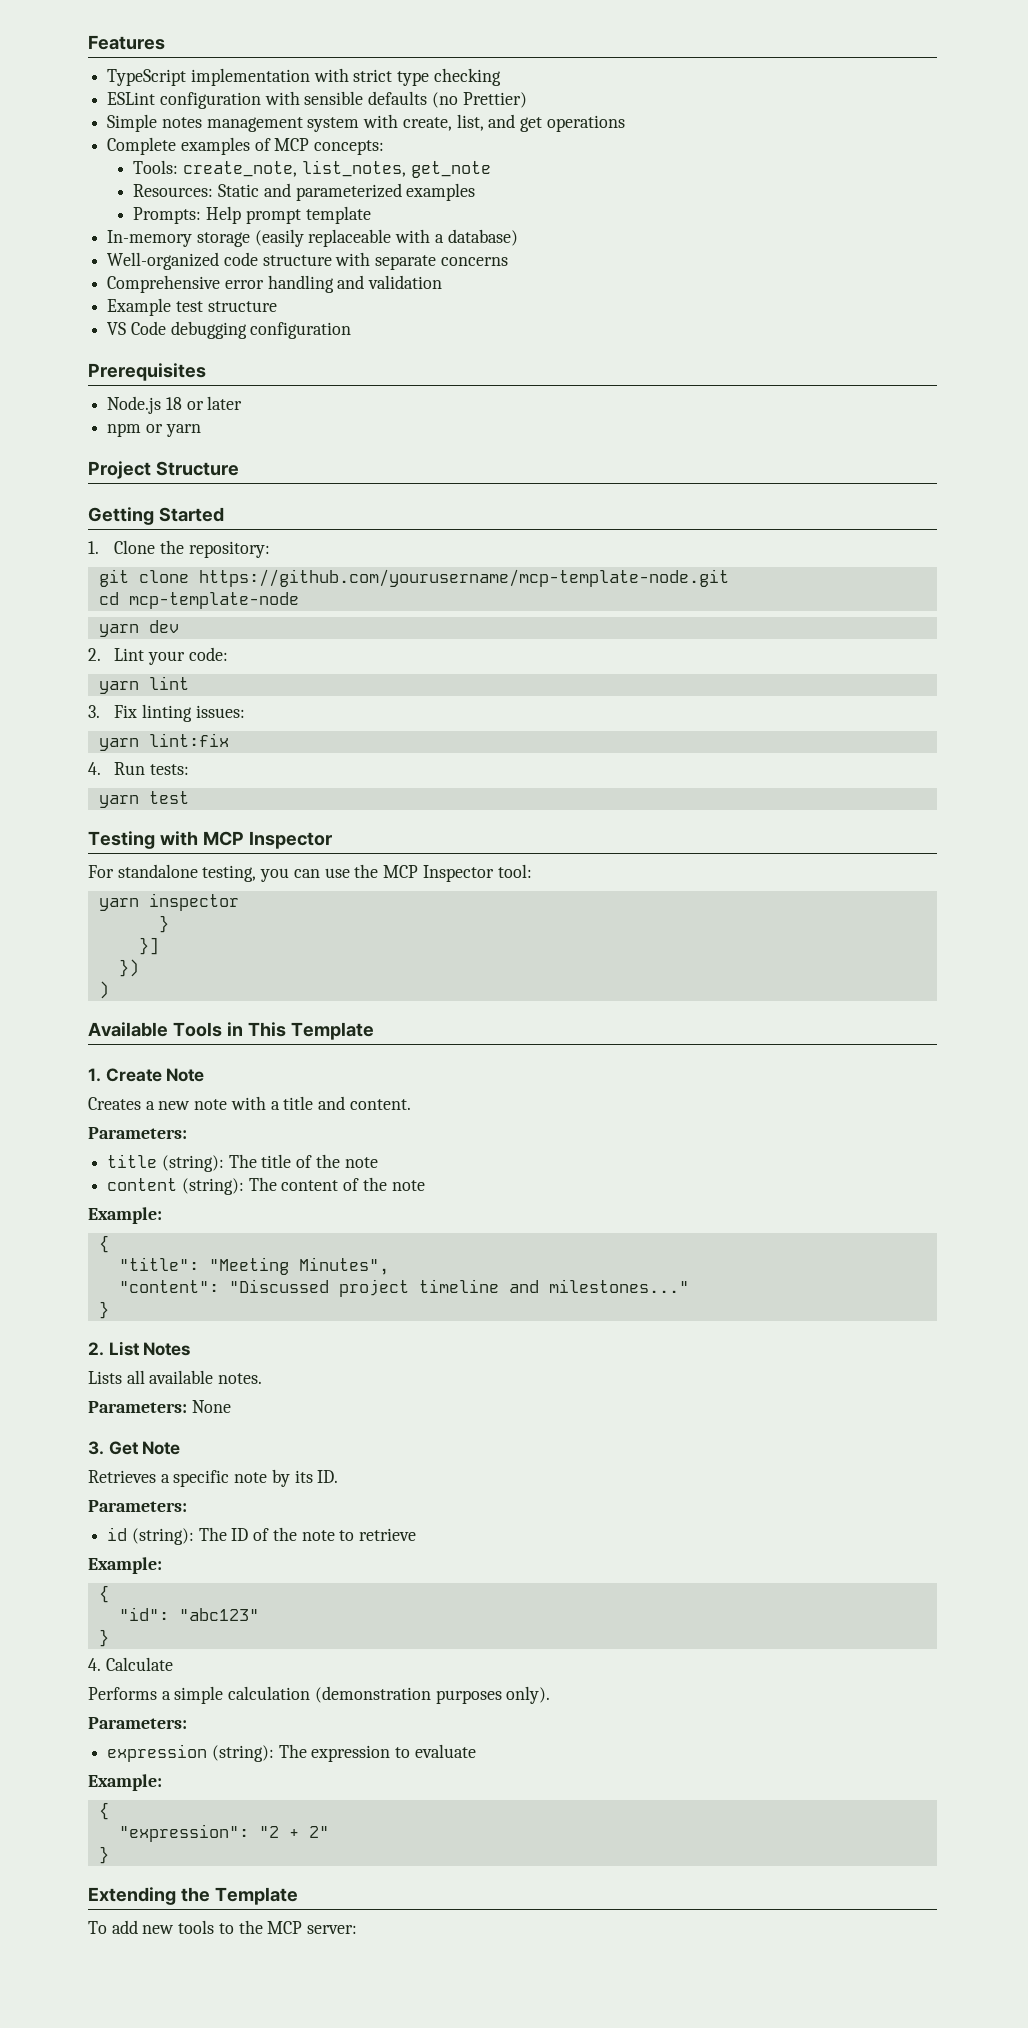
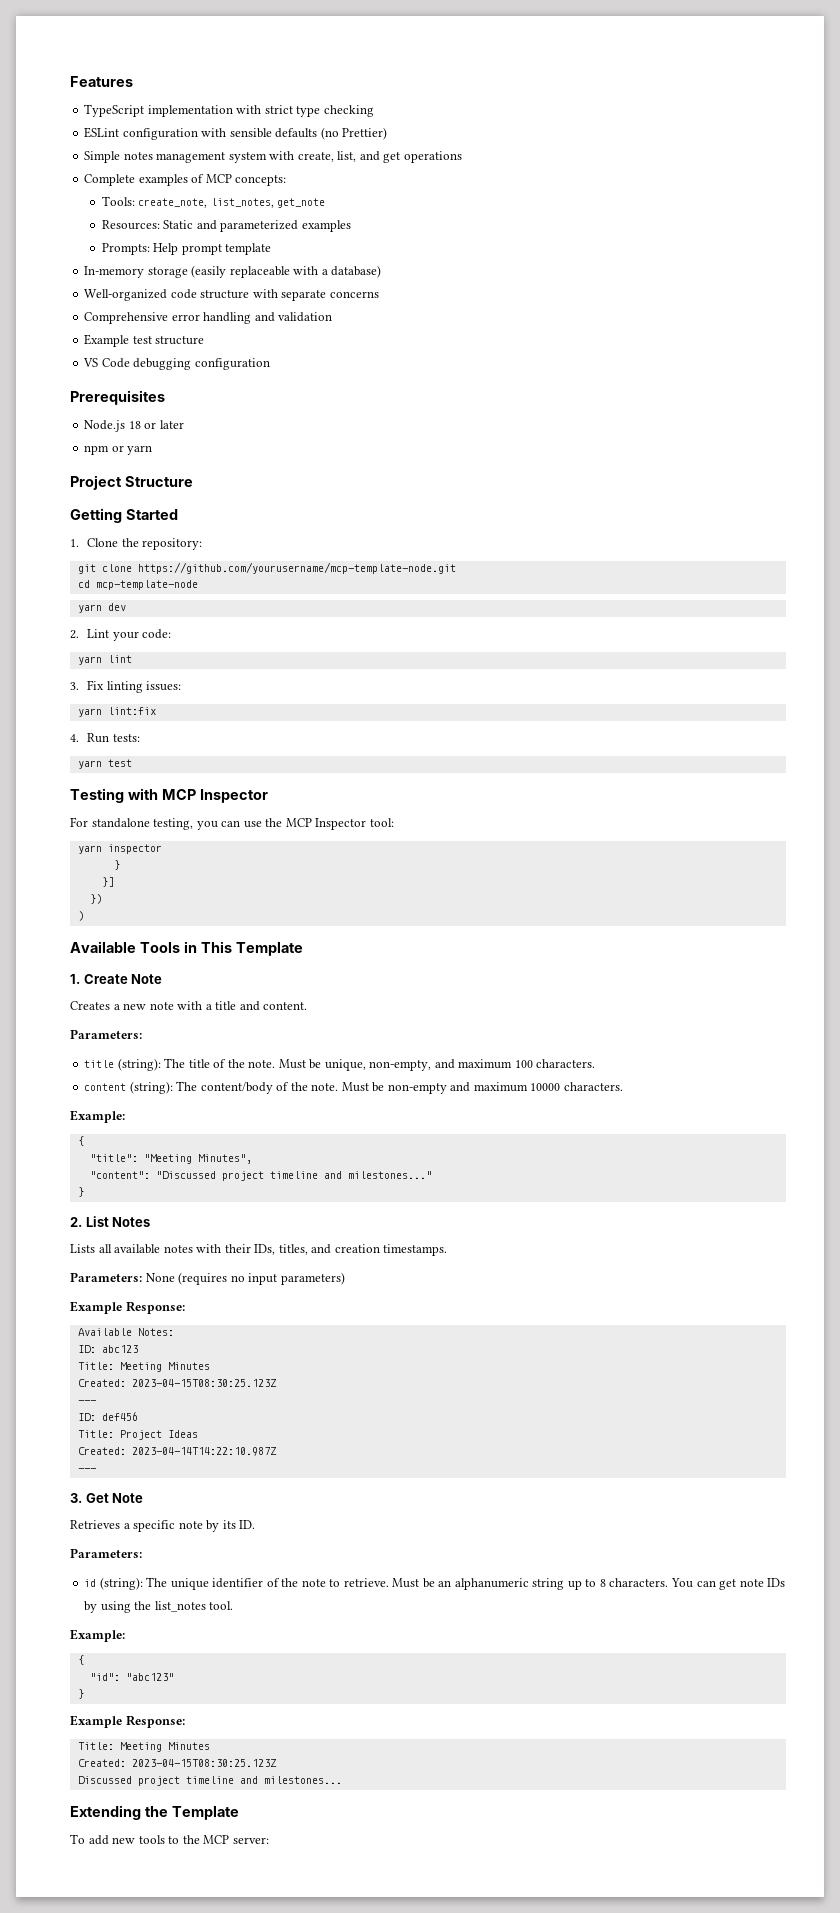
- title (string): The title of the note
+ title (string): The title of the note. Must be unique, non-empty, and maximum 100 characters.
- content (string): The content of the note
+ content (string): The content/body of the note. Must be non-empty and maximum 10000 characters.
- Lists all available notes.
- Parameters: None
+ Lists all available notes with their IDs, titles, and creation timestamps.
+ Parameters: None (requires no input parameters)
+ Example Response:
+ Available Notes:
+ ID: abc123
+ Title: Meeting Minutes
+ Created: 2023-04-15T08:30:25.123Z
+ ---
+ ID: def456
+ Title: Project Ideas
+ Created: 2023-04-14T14:22:10.987Z
+ ---
- id (string): The ID of the note to retrieve
+ id (string): The unique identifier of the note to retrieve. Must be an alphanumeric string up to 8 characters. You can get note IDs by using the list_notes tool.
  "id": "abc123"
  }
- 4. Calculate
- Performs a simple calculation (demonstration purposes only).
- Parameters:
- expression (string): The expression to evaluate
- Example:
- {
- "expression": "2 + 2"
- }
+ Example Response:
+ Title: Meeting Minutes
+ Created: 2023-04-15T08:30:25.123Z
+ Discussed project timeline and milestones...

